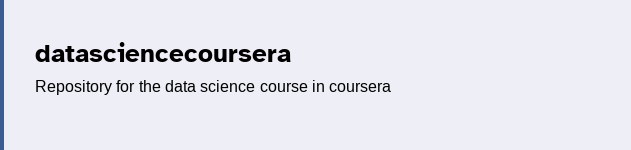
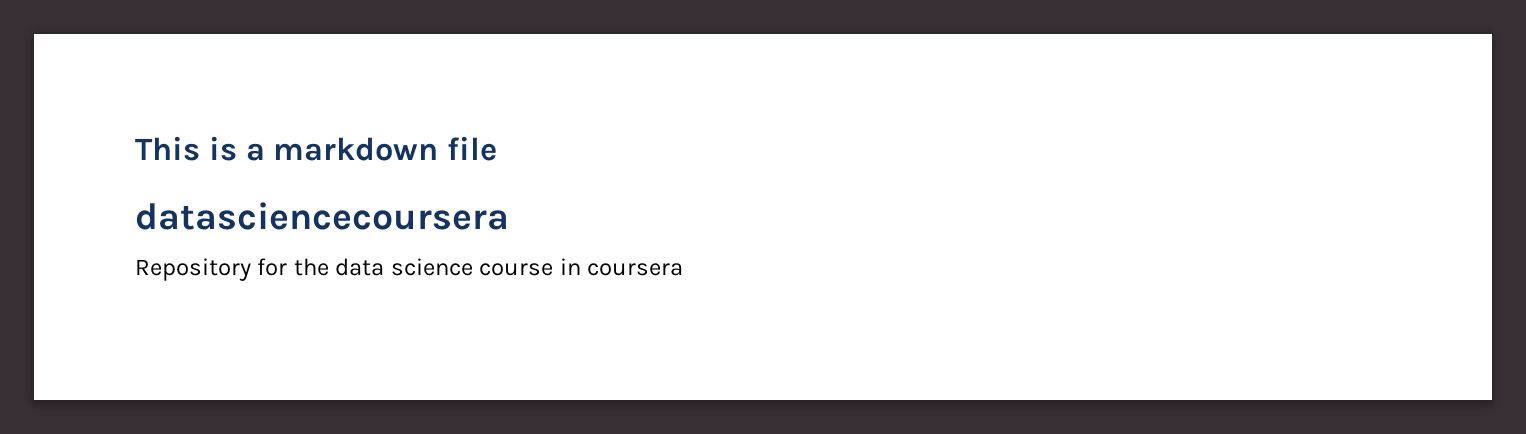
+ This is a markdown file

